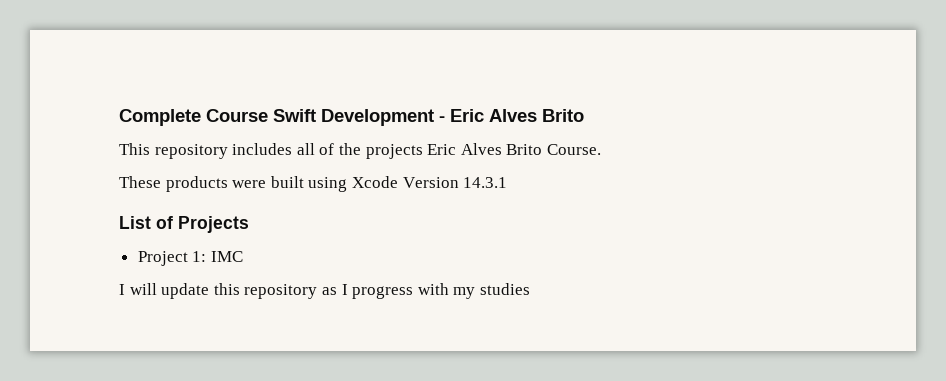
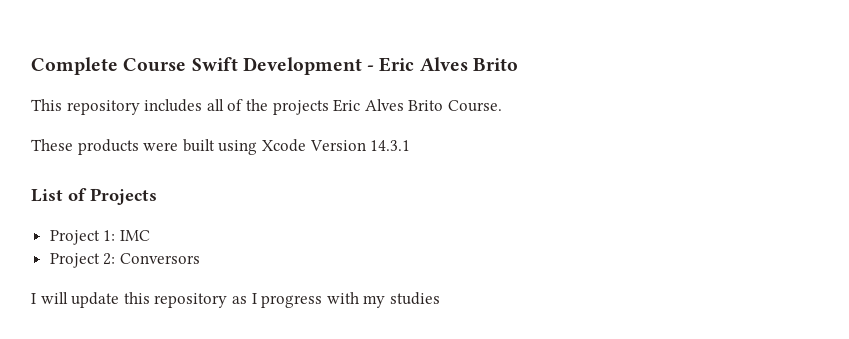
+ Project 2: Conversors

